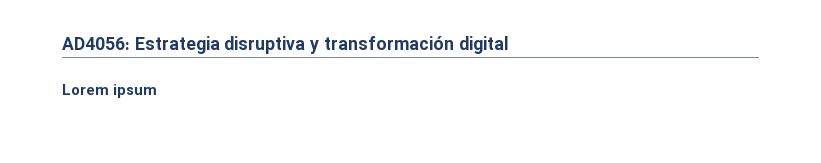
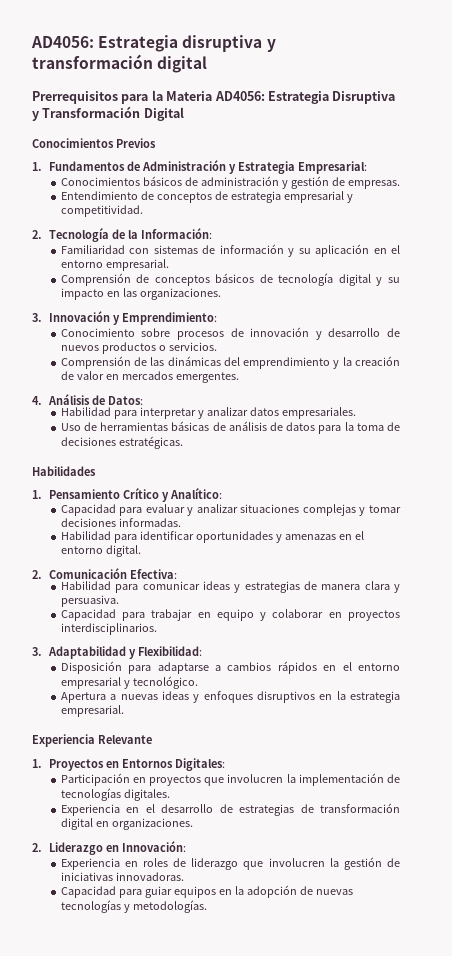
- Lorem ipsum
+ Prerrequisitos para la Materia AD4056: Estrategia Disruptiva y Transformación Digital
+ Conocimientos Previos
+ 1. Fundamentos de Administración y Estrategia Empresarial:
+ Conocimientos básicos de administración y gestión de empresas.
+ Entendimiento de conceptos de estrategia empresarial y competitividad.
+ 2. Tecnología de la Información:
+ Familiaridad con sistemas de información y su aplicación en el entorno empresarial.
+ Comprensión de conceptos básicos de tecnología digital y su impacto en las organizaciones.
+ 3. Innovación y Emprendimiento:
+ Conocimiento sobre procesos de innovación y desarrollo de nuevos productos o servicios.
+ Comprensión de las dinámicas del emprendimiento y la creación de valor en mercados emergentes.
+ 4. Análisis de Datos:
+ Habilidad para interpretar y analizar datos empresariales.
+ Uso de herramientas básicas de análisis de datos para la toma de decisiones estratégicas.
+ Habilidades
+ 1. Pensamiento Crítico y Analítico:
+ Capacidad para evaluar y analizar situaciones complejas y tomar decisiones informadas.
+ Habilidad para identificar oportunidades y amenazas en el entorno digital.
+ 2. Comunicación Efectiva:
+ Habilidad para comunicar ideas y estrategias de manera clara y persuasiva.
+ Capacidad para trabajar en equipo y colaborar en proyectos interdisciplinarios.
+ 3. Adaptabilidad y Flexibilidad:
+ Disposición para adaptarse a cambios rápidos en el entorno empresarial y tecnológico.
+ Apertura a nuevas ideas y enfoques disruptivos en la estrategia empresarial.
+ Experiencia Relevante
+ 1. Proyectos en Entornos Digitales:
+ Participación en proyectos que involucren la implementación de tecnologías digitales.
+ Experiencia en el desarrollo de estrategias de transformación digital en organizaciones.
+ 2. Liderazgo en Innovación:
+ Experiencia en roles de liderazgo que involucren la gestión de iniciativas innovadoras.
+ Capacidad para guiar equipos en la adopción de nuevas tecnologías y metodologías.

